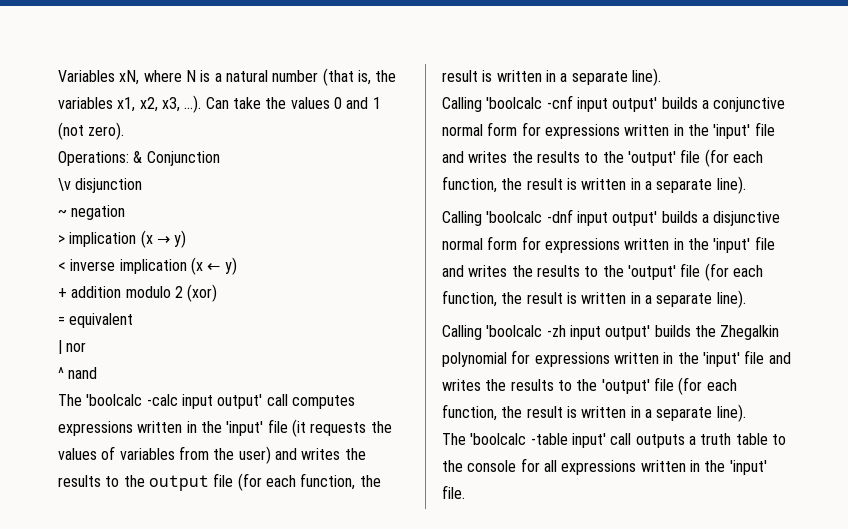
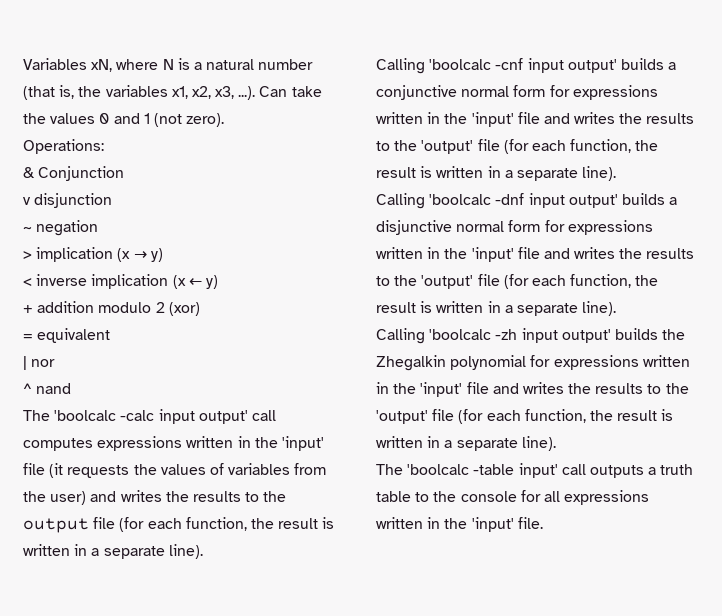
- Operations: & Conjunction
+ Operations:
+ & Conjunction
- \v disjunction
+ v disjunction

